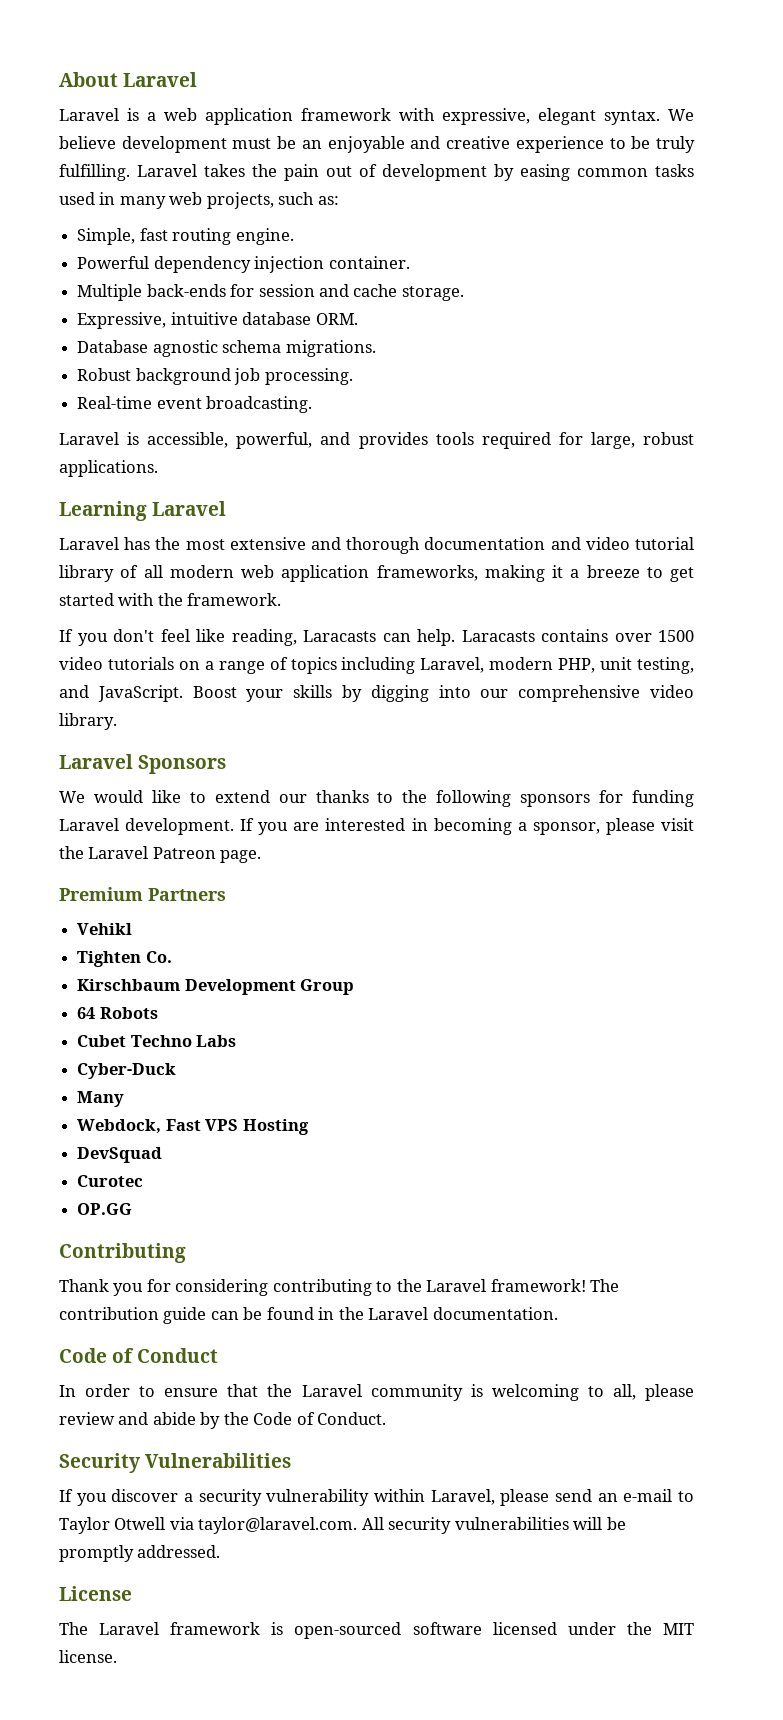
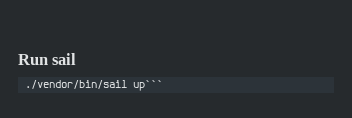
- About Laravel
- Laravel is a web application framework with expressive, elegant syntax. We believe development must be an enjoyable and creative experience to be truly fulfilling. Laravel takes the pain out of development by easing common tasks used in many web projects, such as:
- Simple, fast routing engine.
- Powerful dependency injection container.
- Multiple back-ends for session and cache storage.
- Expressive, intuitive database ORM.
- Database agnostic schema migrations.
- Robust background job processing.
- Real-time event broadcasting.
- Laravel is accessible, powerful, and provides tools required for large, robust applications.
- Learning Laravel
- Laravel has the most extensive and thorough documentation and video tutorial library of all modern web application frameworks, making it a breeze to get started with the framework.
- If you don't feel like reading, Laracasts can help. Laracasts contains over 1500 video tutorials on a range of topics including Laravel, modern PHP, unit testing, and JavaScript. Boost your skills by digging into our comprehensive video library.
- Laravel Sponsors
- We would like to extend our thanks to the following sponsors for funding Laravel development. If you are interested in becoming a sponsor, please visit the Laravel Patreon page.
- Premium Partners
- Vehikl
- Tighten Co.
- Kirschbaum Development Group
- 64 Robots
- Cubet Techno Labs
- Cyber-Duck
- Many
- Webdock, Fast VPS Hosting
- DevSquad
- Curotec
- OP.GG
- Contributing
- Thank you for considering contributing to the Laravel framework! The contribution guide can be found in the Laravel documentation.
- Code of Conduct
- In order to ensure that the Laravel community is welcoming to all, please review and abide by the Code of Conduct.
- Security Vulnerabilities
- If you discover a security vulnerability within Laravel, please send an e-mail to Taylor Otwell via taylor@laravel.com. All security vulnerabilities will be promptly addressed.
- License
- The Laravel framework is open-sourced software licensed under the MIT license.
+ Run sail
+ ./vendor/bin/sail up```

